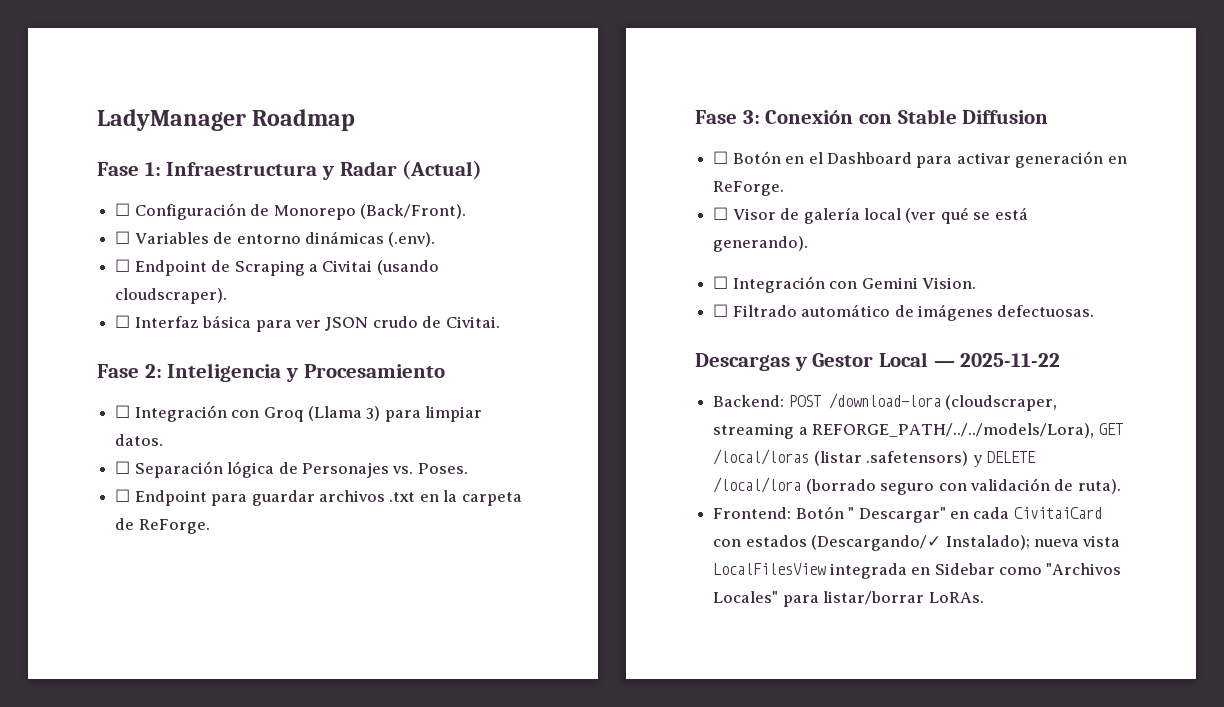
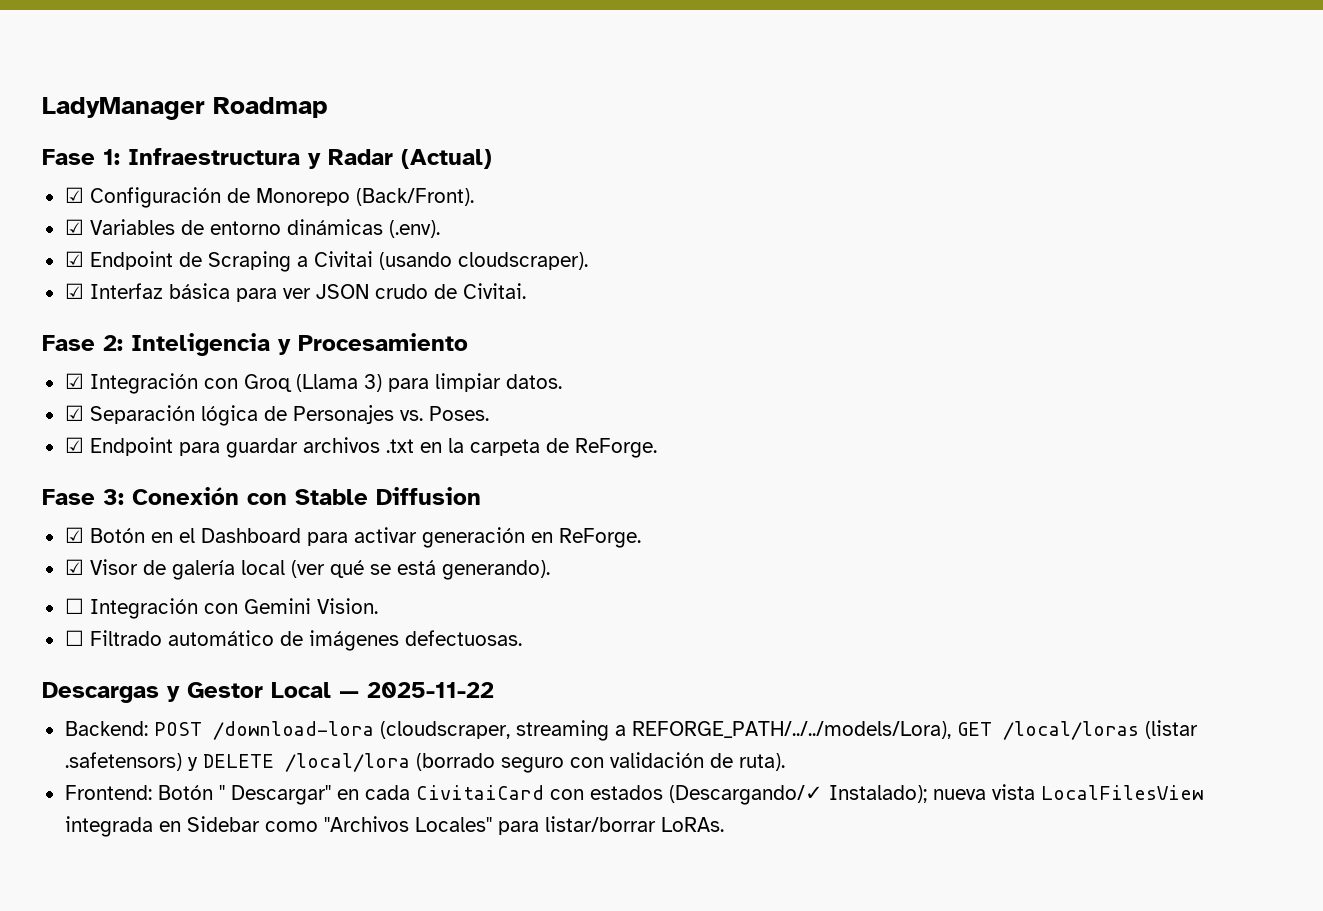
- ☐ Configuración de Monorepo (Back/Front).
+ ☑ Configuración de Monorepo (Back/Front).
- ☐ Variables de entorno dinámicas (.env).
+ ☑ Variables de entorno dinámicas (.env).
- ☐ Endpoint de Scraping a Civitai (usando cloudscraper).
+ ☑ Endpoint de Scraping a Civitai (usando cloudscraper).
- ☐ Interfaz básica para ver JSON crudo de Civitai.
+ ☑ Interfaz básica para ver JSON crudo de Civitai.
- ☐ Integración con Groq (Llama 3) para limpiar datos.
+ ☑ Integración con Groq (Llama 3) para limpiar datos.
- ☐ Separación lógica de Personajes vs. Poses.
+ ☑ Separación lógica de Personajes vs. Poses.
- ☐ Endpoint para guardar archivos .txt en la carpeta de ReForge.
+ ☑ Endpoint para guardar archivos .txt en la carpeta de ReForge.
- ☐ Botón en el Dashboard para activar generación en ReForge.
+ ☑ Botón en el Dashboard para activar generación en ReForge.
- ☐ Visor de galería local (ver qué se está generando).
+ ☑ Visor de galería local (ver qué se está generando).

